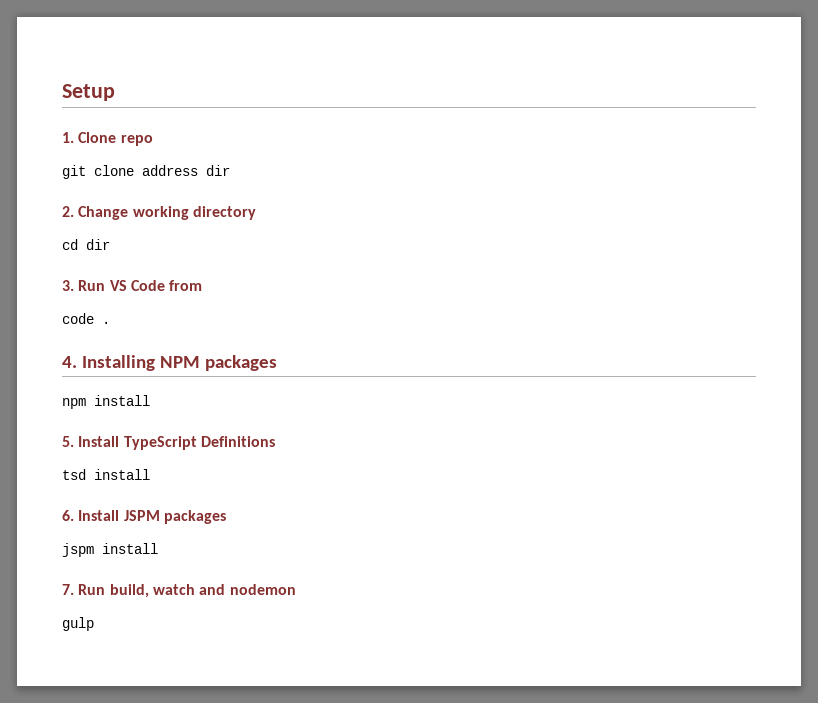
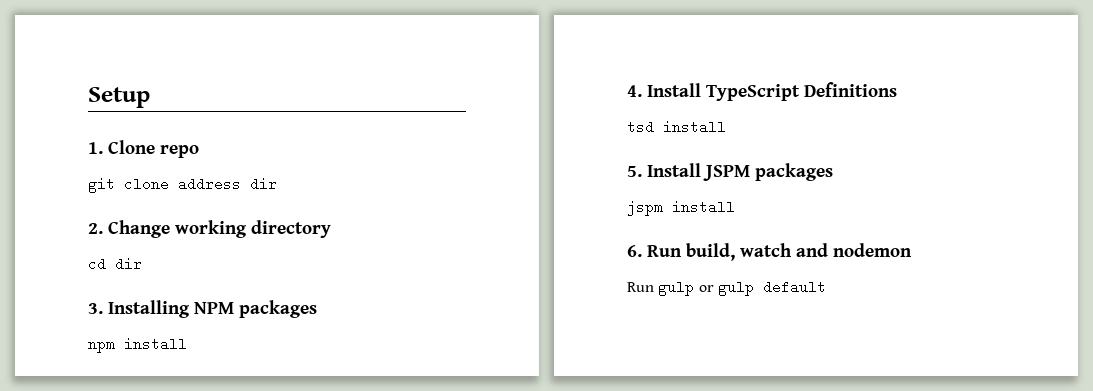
- 3. Run VS Code from
- code .
- 4. Installing NPM packages
+ 3. Installing NPM packages
- 5. Install TypeScript Definitions
+ 4. Install TypeScript Definitions
- 6. Install JSPM packages
+ 5. Install JSPM packages
- 7. Run build, watch and nodemon
+ 6. Run build, watch and nodemon
- gulp
+ Run gulp or gulp default

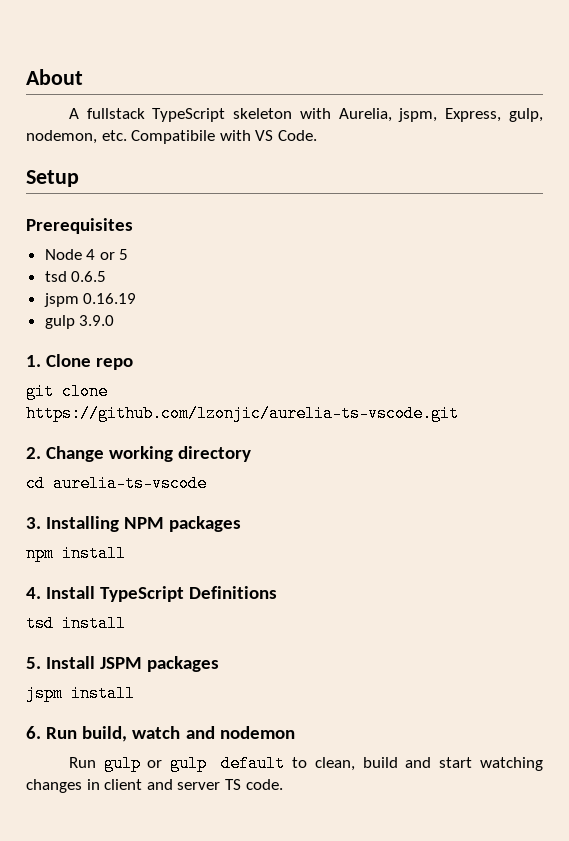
+ About
+ A fullstack TypeScript skeleton with Aurelia, jspm, Express, gulp, nodemon, etc. Compatibile with VS Code.
  Setup
+ Prerequisites
+ Node 4 or 5
+ tsd 0.6.5
+ jspm 0.16.19
+ gulp 3.9.0
- git clone address dir
+ git clone https://github.com/lzonjic/aurelia-ts-vscode.git
- cd dir
+ cd aurelia-ts-vscode
- Run gulp or gulp default
+ Run gulp or gulp default to clean, build and start watching changes in client and server TS code.

